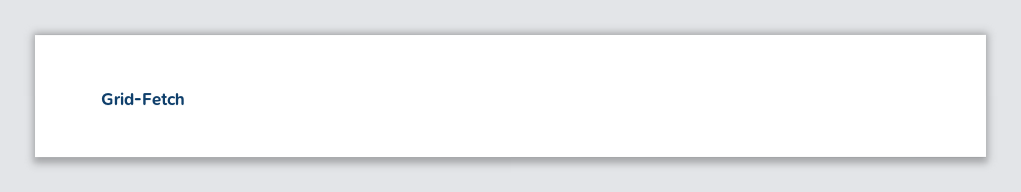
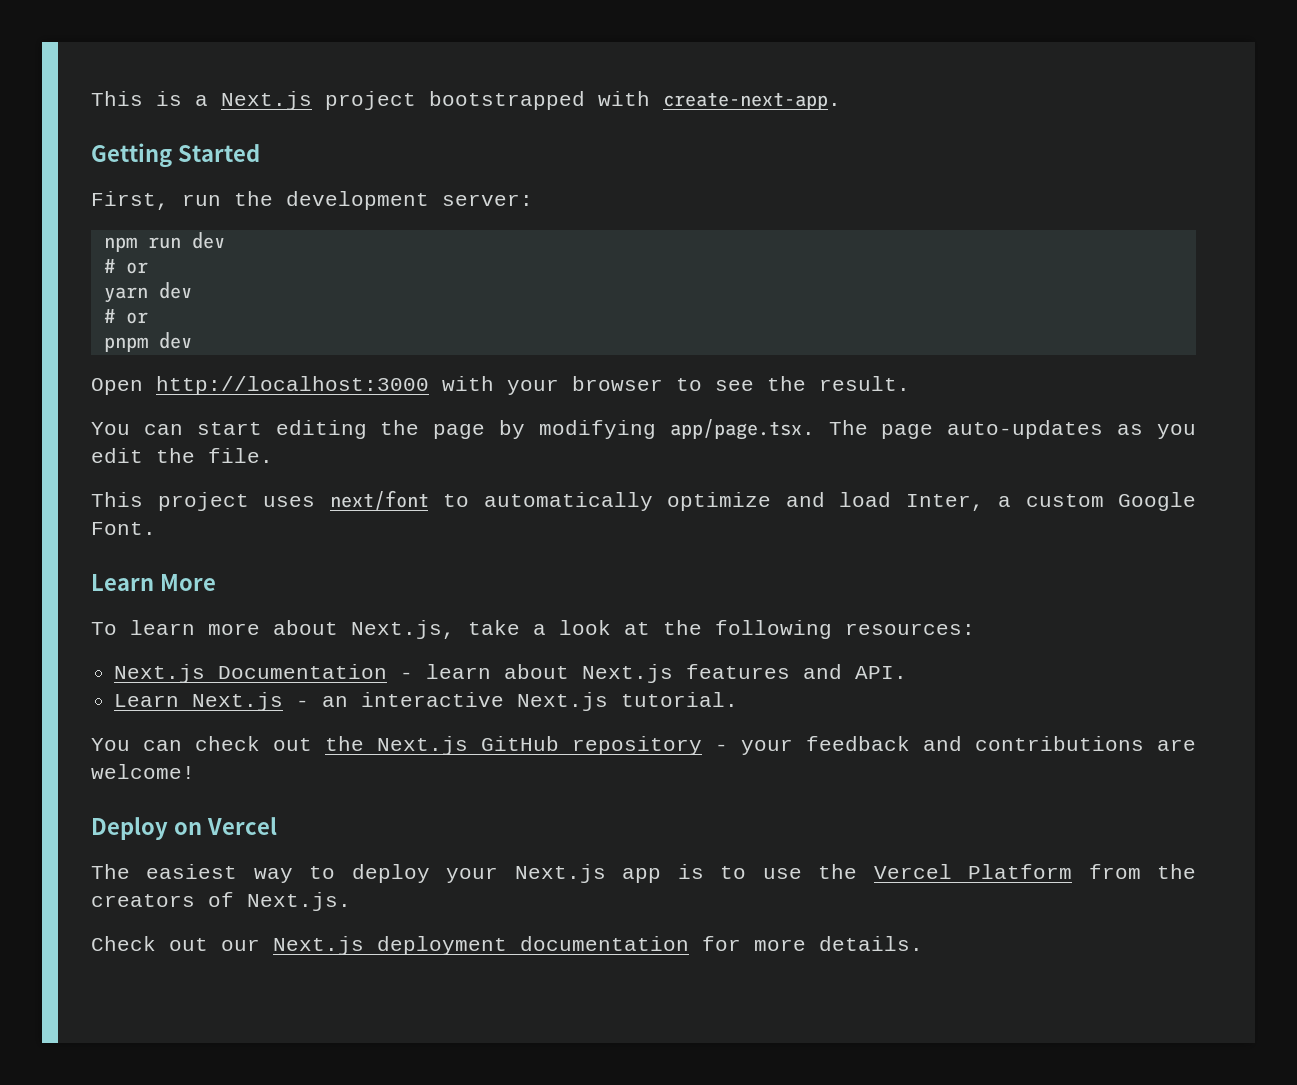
- Grid-Fetch
+ This is a Next.js project bootstrapped with create-next-app.
+ Getting Started
+ First, run the development server:
+ npm run dev
+ # or
+ yarn dev
+ # or
+ pnpm dev
+ Open http://localhost:3000 with your browser to see the result.
+ You can start editing the page by modifying app/page.tsx. The page auto-updates as you edit the file.
+ This project uses next/font to automatically optimize and load Inter, a custom Google Font.
+ Learn More
+ To learn more about Next.js, take a look at the following resources:
+ Next.js Documentation - learn about Next.js features and API.
+ Learn Next.js - an interactive Next.js tutorial.
+ You can check out the Next.js GitHub repository - your feedback and contributions are welcome!
+ Deploy on Vercel
+ The easiest way to deploy your Next.js app is to use the Vercel Platform from the creators of Next.js.
+ Check out our Next.js deployment documentation for more details.

